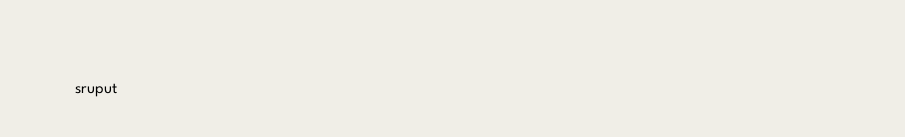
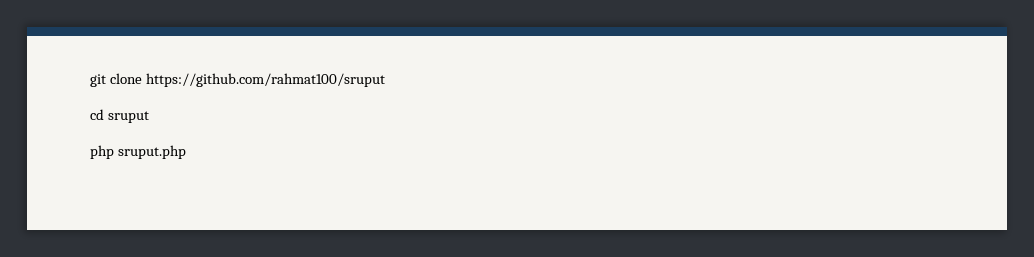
- sruput
+ git clone https://github.com/rahmat100/sruput
+ cd sruput
+ php sruput.php

